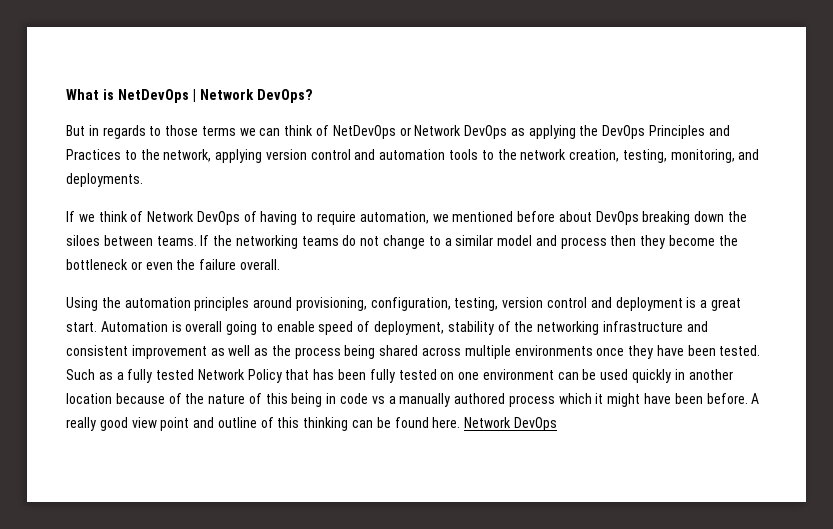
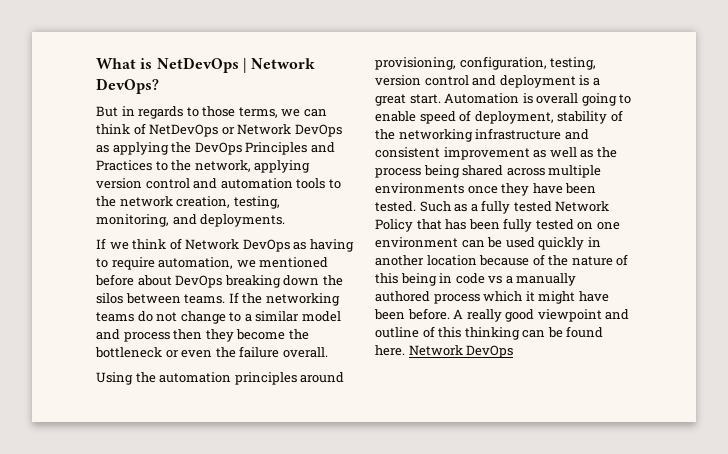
- But in regards to those terms we can think of NetDevOps or Network DevOps as applying the DevOps Principles and Practices to the network, applying version control and automation tools to the network creation, testing, monitoring, and deployments.
+ But in regards to those terms, we can think of NetDevOps or Network DevOps as applying the DevOps Principles and Practices to the network, applying version control and automation tools to the network creation, testing, monitoring, and deployments.
- If we think of Network DevOps of having to require automation, we mentioned before about DevOps breaking down the siloes between teams.
+ If we think of Network DevOps as having to require automation, we mentioned before about DevOps breaking down the silos between teams.
- A really good view point and outline of this thinking can be found here.
+ A really good viewpoint and outline of this thinking can be found here.

